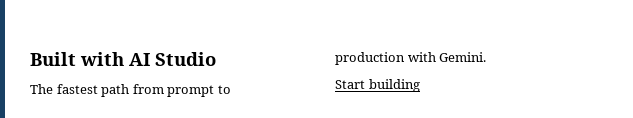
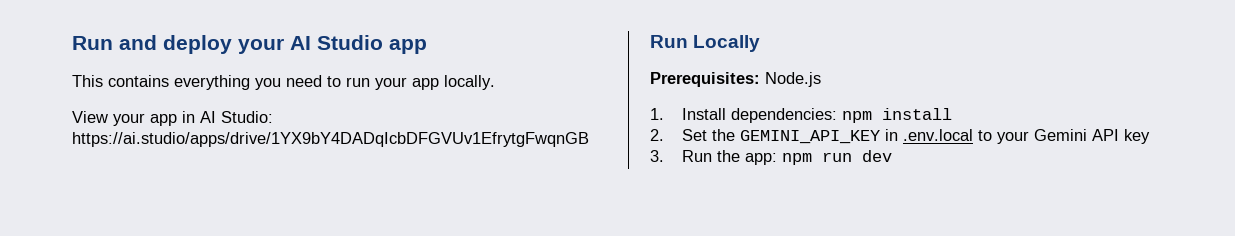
- Built with AI Studio
- The fastest path from prompt to production with Gemini.
- Start building
+ Run and deploy your AI Studio app
+ This contains everything you need to run your app locally.
+ View your app in AI Studio: https://ai.studio/apps/drive/1YX9bY4DADqIcbDFGVUv1EfrytgFwqnGB
+ Run Locally
+ Prerequisites: Node.js
+ 1. Install dependencies: npm install
+ 2. Set the GEMINI_API_KEY in .env.local to your Gemini API key
+ 3. Run the app: npm run dev

